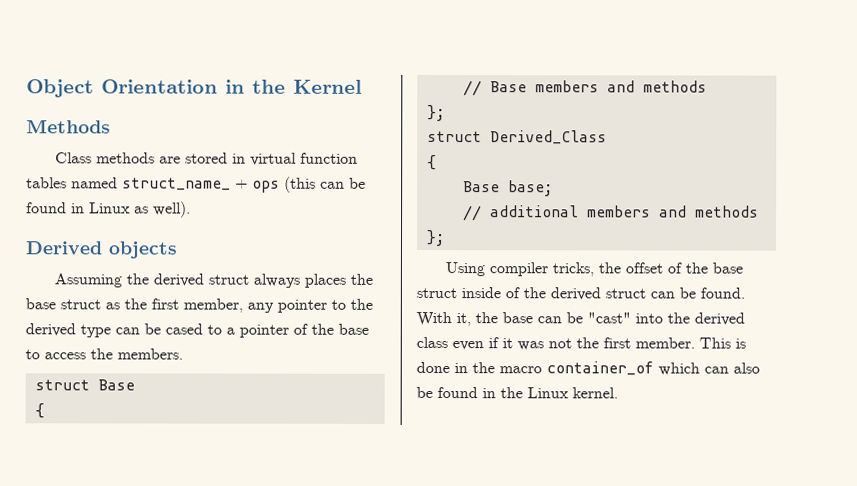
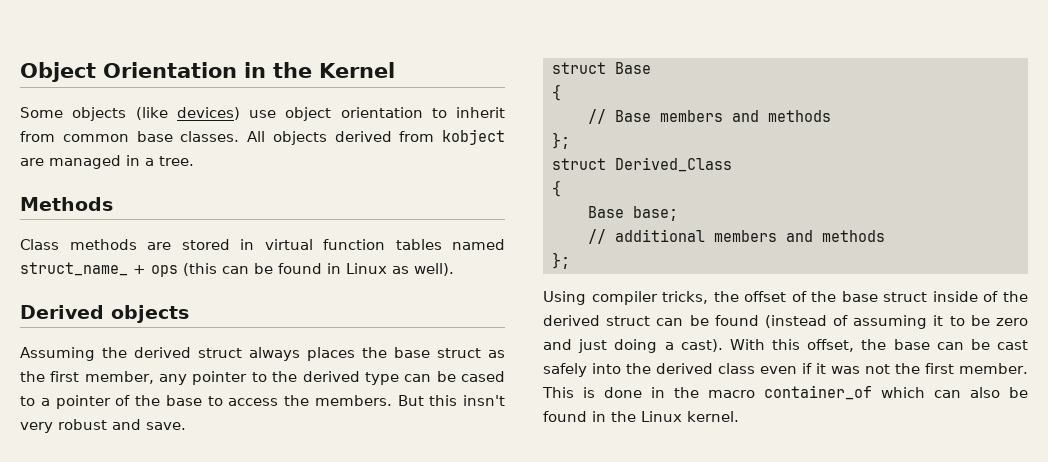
+ Some objects (like devices) use object orientation to inherit from common base classes. All objects derived from kobject are managed in a tree.
+ But this insn't very robust and save.
- Using compiler tricks, the offset of the base struct inside of the derived struct can be found. With it, the base can be "cast" into the derived class even if it was not the first member.
+ Using compiler tricks, the offset of the base struct inside of the derived struct can be found (instead of assuming it to be zero and just doing a cast). With this offset, the base can be cast safely into the derived class even if it was not the first member.

